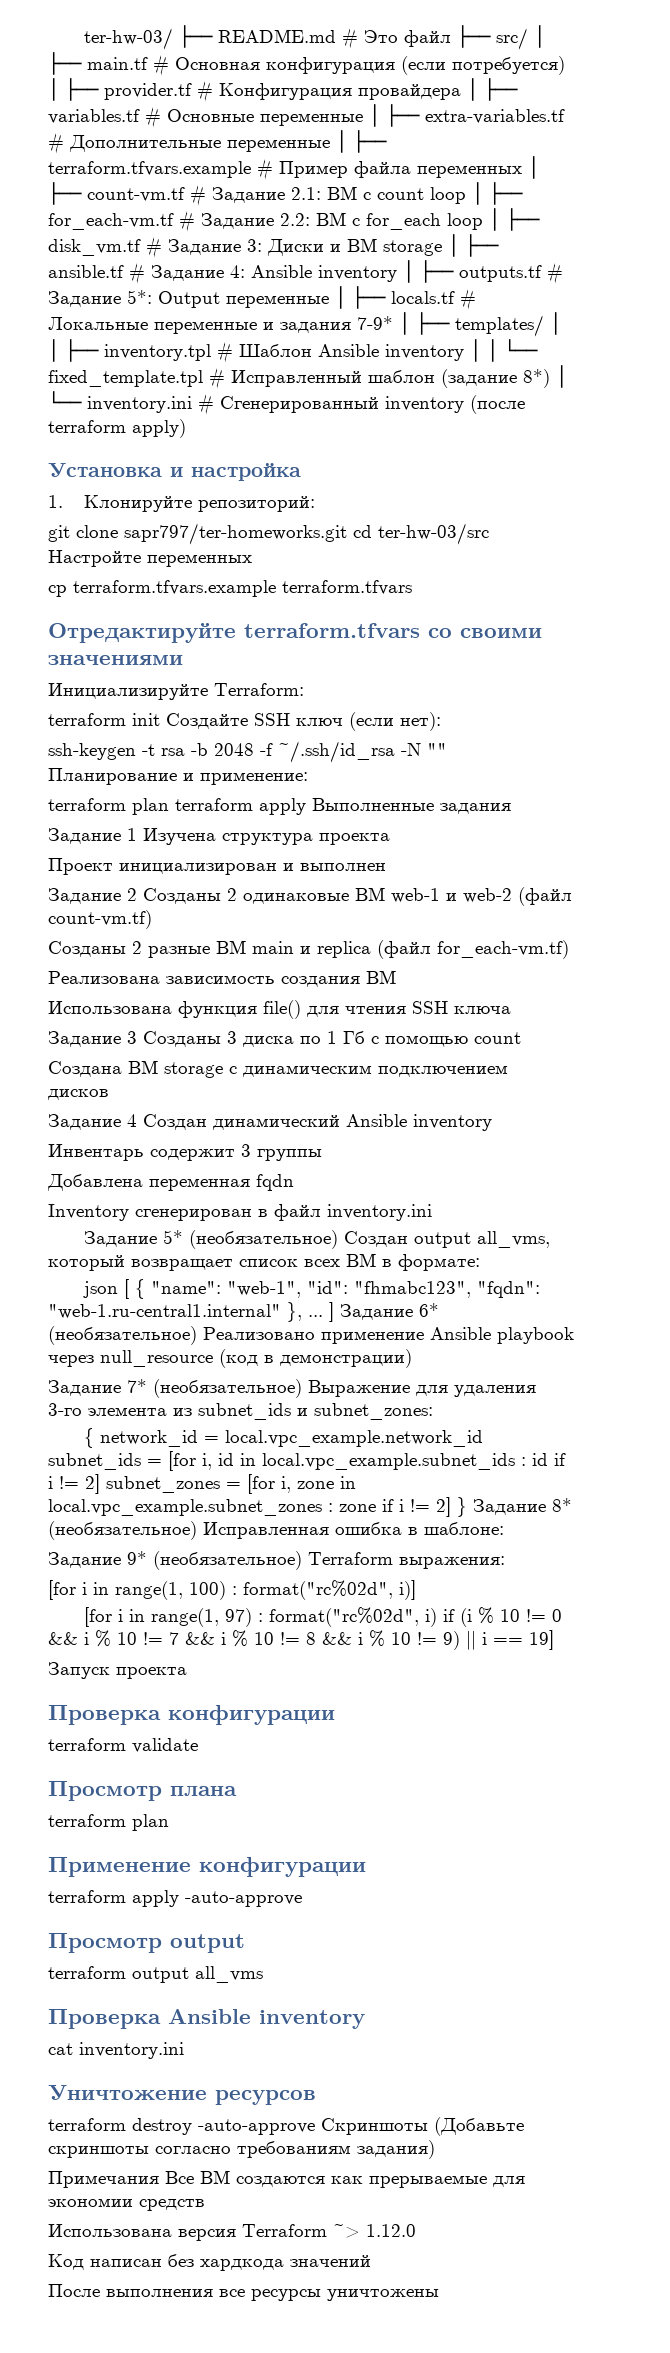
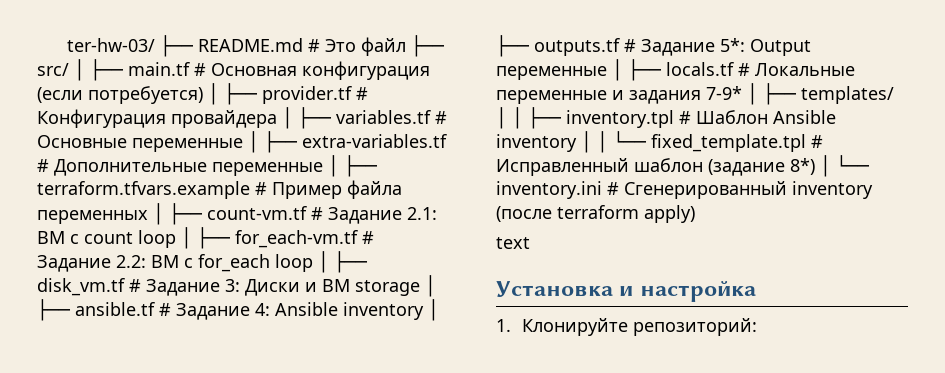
+ text
- git clone sapr797/ter-homeworks.git cd ter-hw-03/src Настройте переменных
- cp terraform.tfvars.example terraform.tfvars
- Отредактируйте terraform.tfvars со своими значениями
- Инициализируйте Terraform:
- terraform init Создайте SSH ключ (если нет):
- ssh-keygen -t rsa -b 2048 -f ~/.ssh/id_rsa -N "" Планирование и применение:
- terraform plan terraform apply Выполненные задания
- Задание 1 Изучена структура проекта
- Проект инициализирован и выполнен
- Задание 2 Созданы 2 одинаковые ВМ web-1 и web-2 (файл count-vm.tf)
- Созданы 2 разные ВМ main и replica (файл for_each-vm.tf)
- Реализована зависимость создания ВМ
- Использована функция file() для чтения SSH ключа
- Задание 3 Созданы 3 диска по 1 Гб с помощью count
- Создана ВМ storage с динамическим подключением дисков
- Задание 4 Создан динамический Ansible inventory
- Инвентарь содержит 3 группы
- Добавлена переменная fqdn
- Inventory сгенерирован в файл inventory.ini
- Задание 5* (необязательное) Создан output all_vms, который возвращает список всех ВМ в формате:
- json [ { "name": "web-1", "id": "fhmabc123", "fqdn": "web-1.ru-central1.internal" }, ... ] Задание 6* (необязательное) Реализовано применение Ansible playbook через null_resource (код в демонстрации)
- Задание 7* (необязательное) Выражение для удаления 3-го элемента из subnet_ids и subnet_zones:
- { network_id = local.vpc_example.network_id subnet_ids = [for i, id in local.vpc_example.subnet_ids : id if i != 2] subnet_zones = [for i, zone in local.vpc_example.subnet_zones : zone if i != 2] } Задание 8* (необязательное) Исправленная ошибка в шаблоне:
- Задание 9* (необязательное) Terraform выражения:
- [for i in range(1, 100) : format("rc%02d", i)]
- [for i in range(1, 97) : format("rc%02d", i) if (i % 10 != 0 && i % 10 != 7 && i % 10 != 8 && i % 10 != 9) || i == 19]
- Запуск проекта
- Проверка конфигурации
- terraform validate
- Просмотр плана
- terraform plan
- Применение конфигурации
- terraform apply -auto-approve
- Просмотр output
- terraform output all_vms
- Проверка Ansible inventory
- cat inventory.ini
- Уничтожение ресурсов
- terraform destroy -auto-approve Скриншоты (Добавьте скриншоты согласно требованиям задания)
- Примечания Все ВМ создаются как прерываемые для экономии средств
- Использована версия Terraform ~> 1.12.0
- Код написан без хардкода значений
- После выполнения все ресурсы уничтожены

